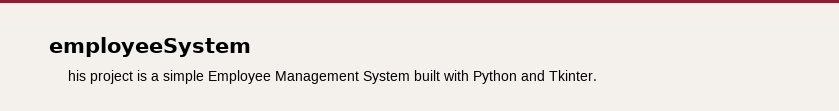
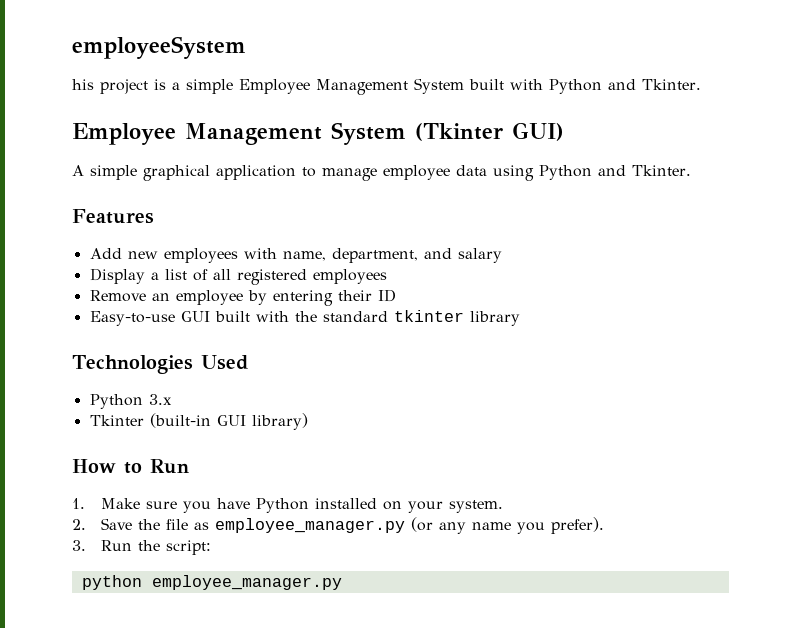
+ Employee Management System (Tkinter GUI)
+ A simple graphical application to manage employee data using Python and Tkinter.
+ Features
+ Add new employees with name, department, and salary
+ Display a list of all registered employees
+ Remove an employee by entering their ID
+ Easy-to-use GUI built with the standard tkinter library
+ Technologies Used
+ Python 3.x
+ Tkinter (built-in GUI library)
+ How to Run
+ 1. Make sure you have Python installed on your system.
+ 2. Save the file as employee_manager.py (or any name you prefer).
+ 3. Run the script:
+ python employee_manager.py

